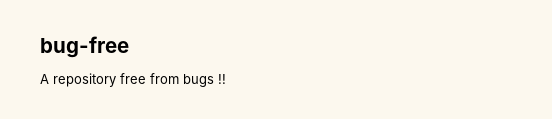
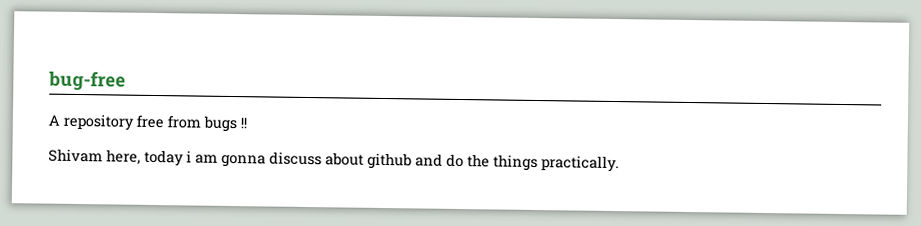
+ Shivam here, today i am gonna discuss about github and do the things practically.

